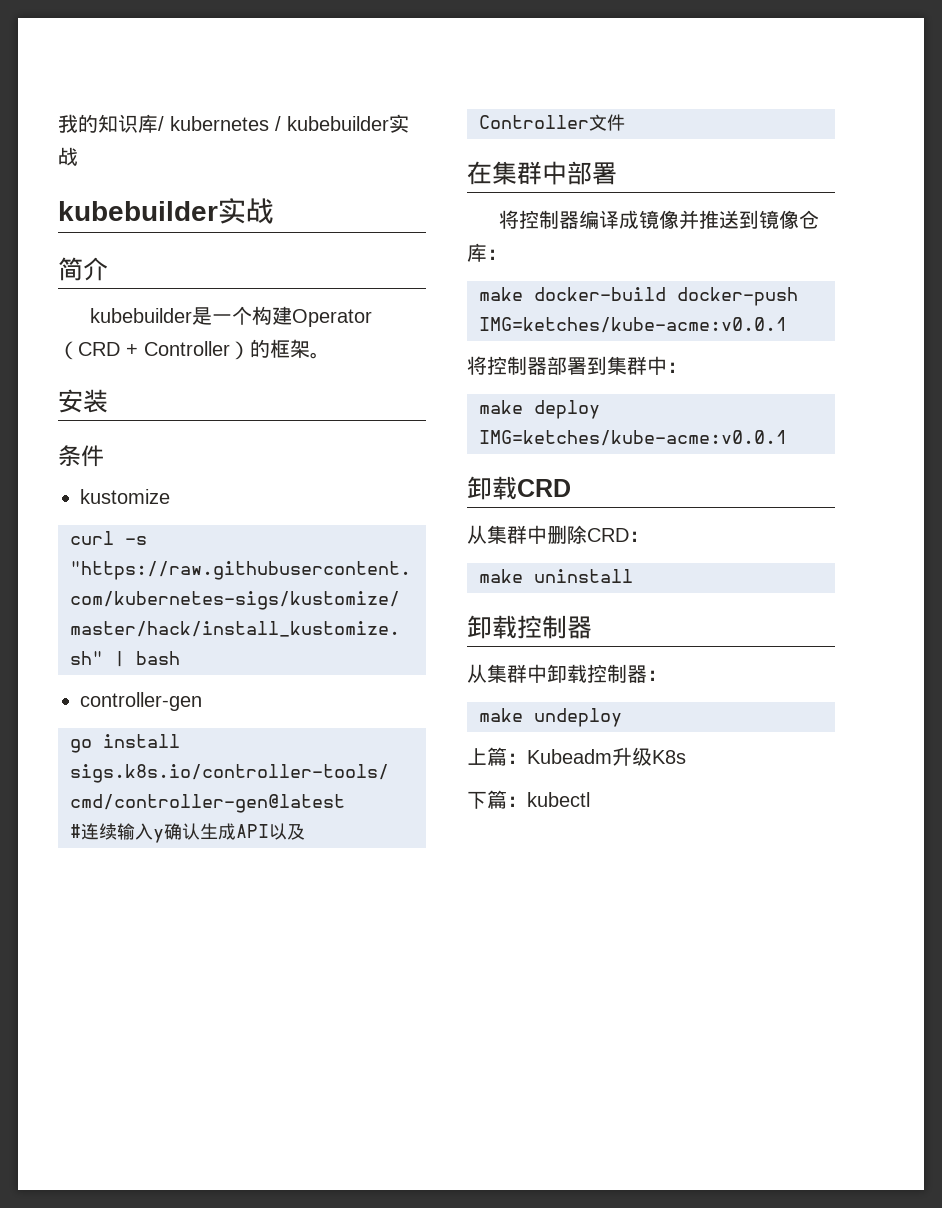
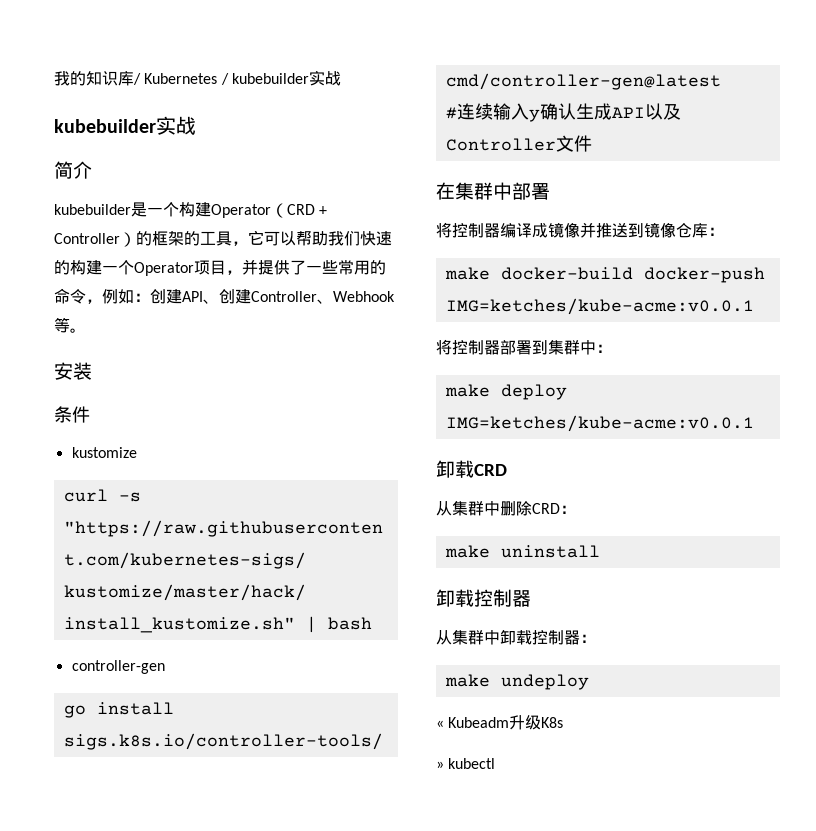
- 我的知识库/ kubernetes / kubebuilder实战
+ 我的知识库/ Kubernetes / kubebuilder实战
- kubebuilder是一个构建Operator（CRD + Controller）的框架。
+ kubebuilder是一个构建Operator（CRD + Controller）的框架的工具，它可以帮助我们快速的构建一个Operator项目，并提供了一些常用的命令，例如：创建API、创建Controller、Webhook等。
- 上篇：Kubeadm升级K8s
+ « Kubeadm升级K8s
- 下篇：kubectl
+ » kubectl

